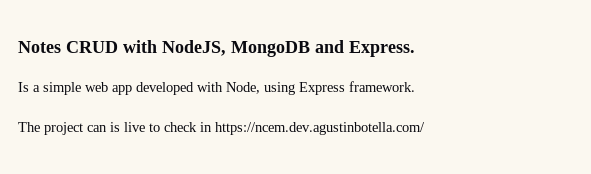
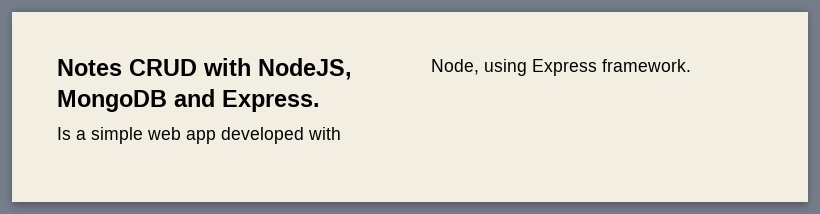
- The project can is live to check in https://ncem.dev.agustinbotella.com/

